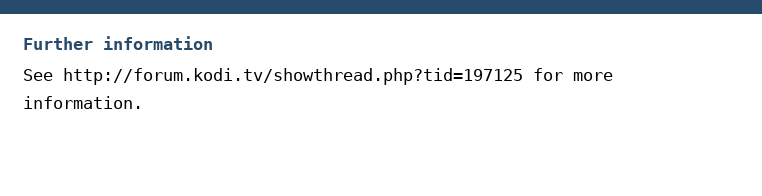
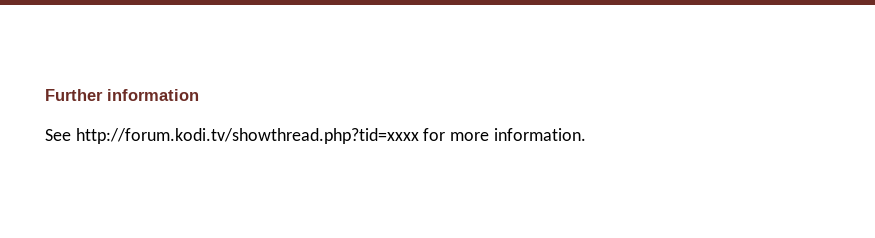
- See http://forum.kodi.tv/showthread.php?tid=197125 for more information.
+ See http://forum.kodi.tv/showthread.php?tid=xxxx for more information.

